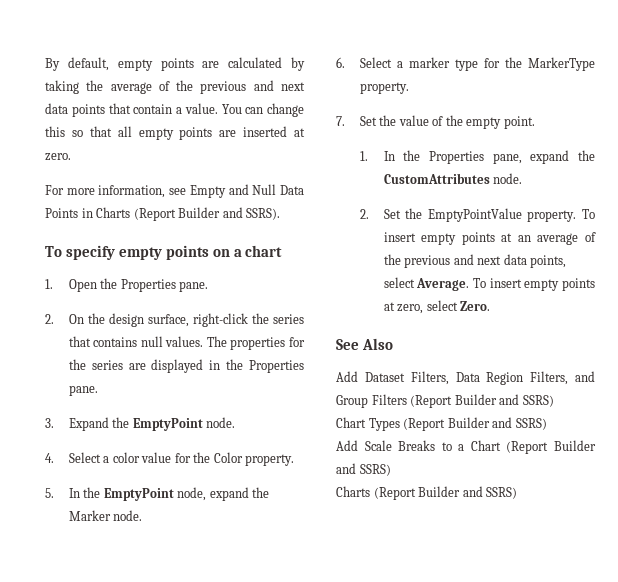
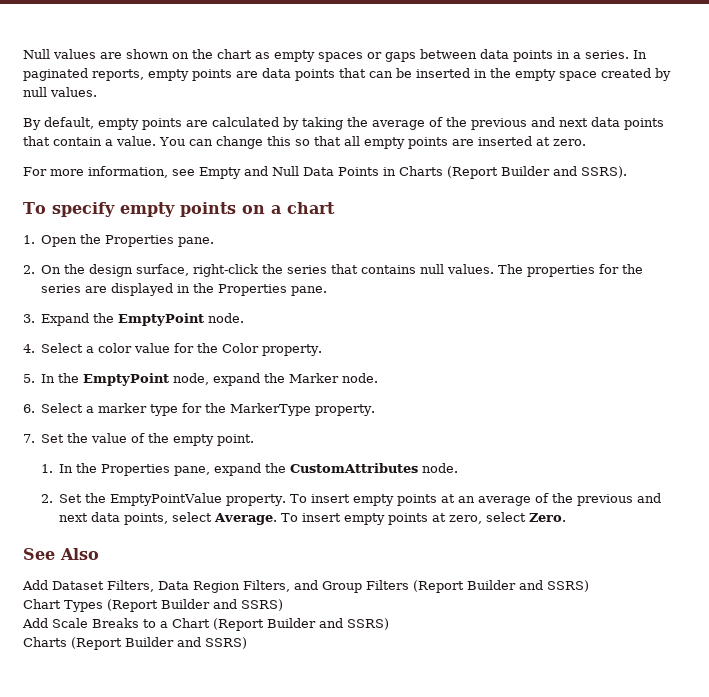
+ Null values are shown on the chart as empty spaces or gaps between data points in a series. In paginated reports, empty points are data points that can be inserted in the empty space created by null values.

